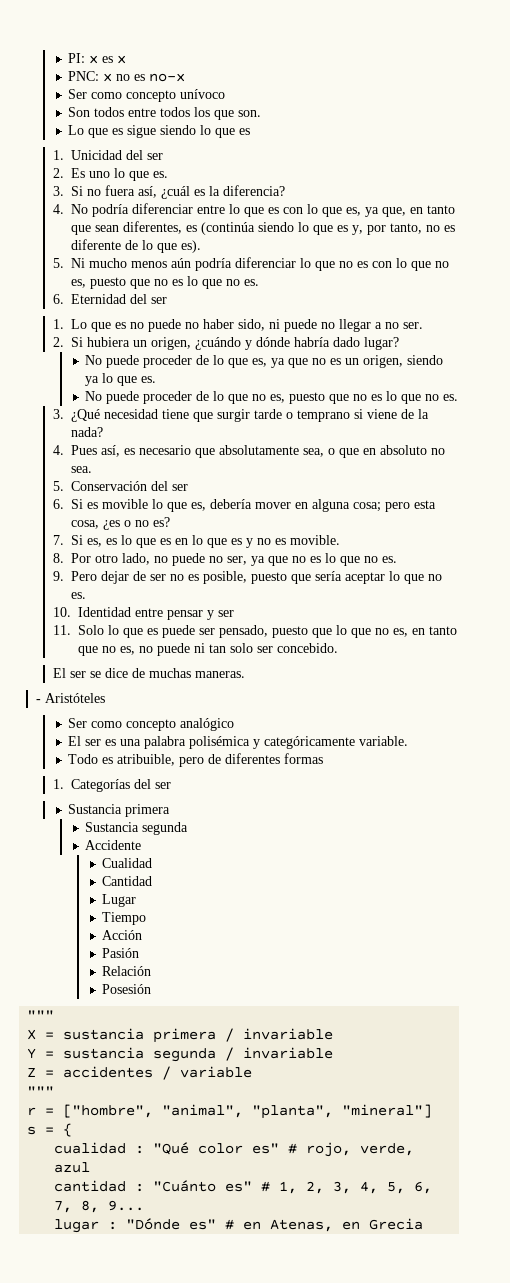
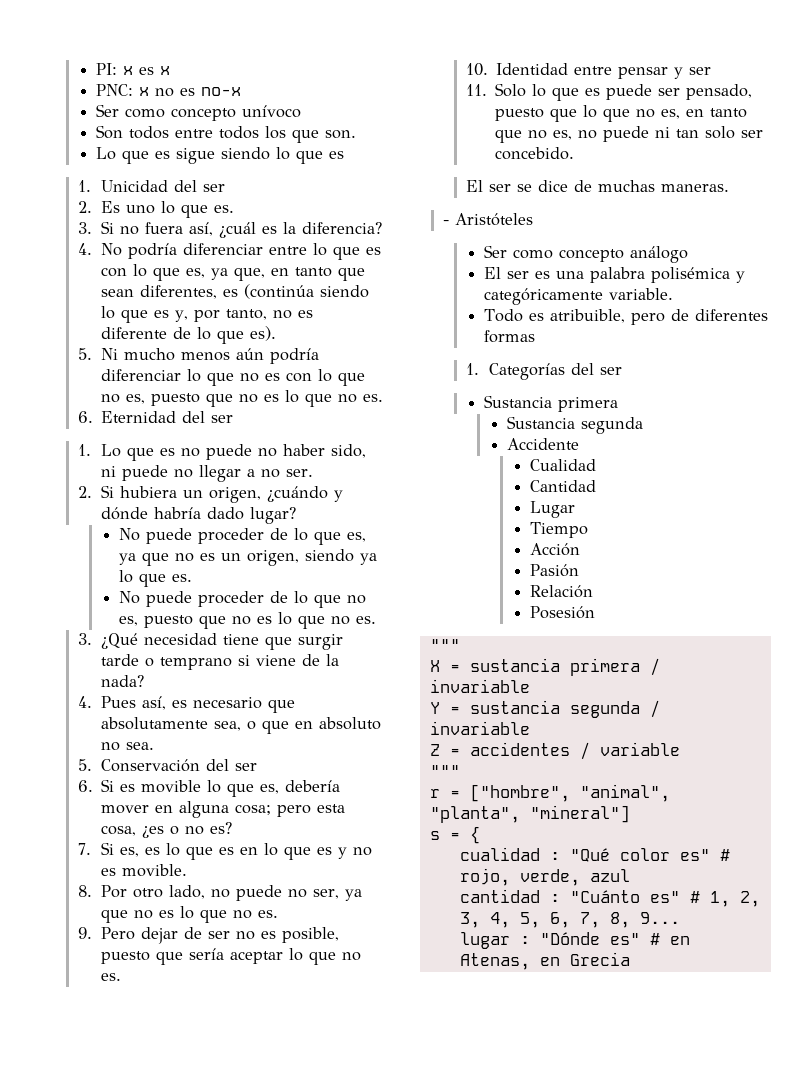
- Ser como concepto analógico
+ Ser como concepto análogo

